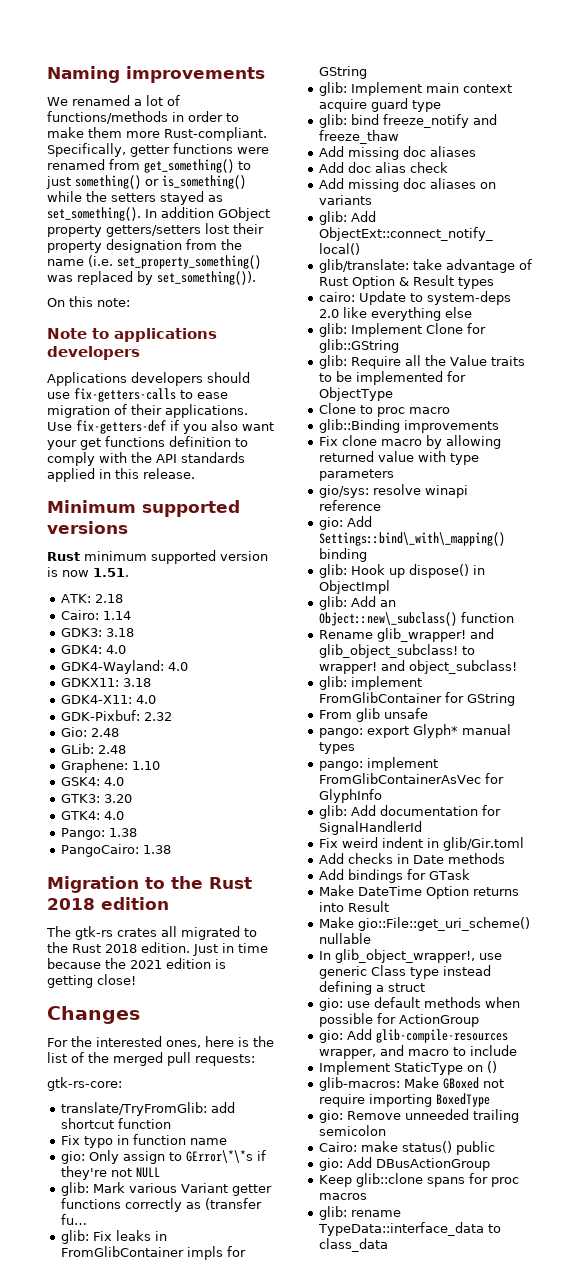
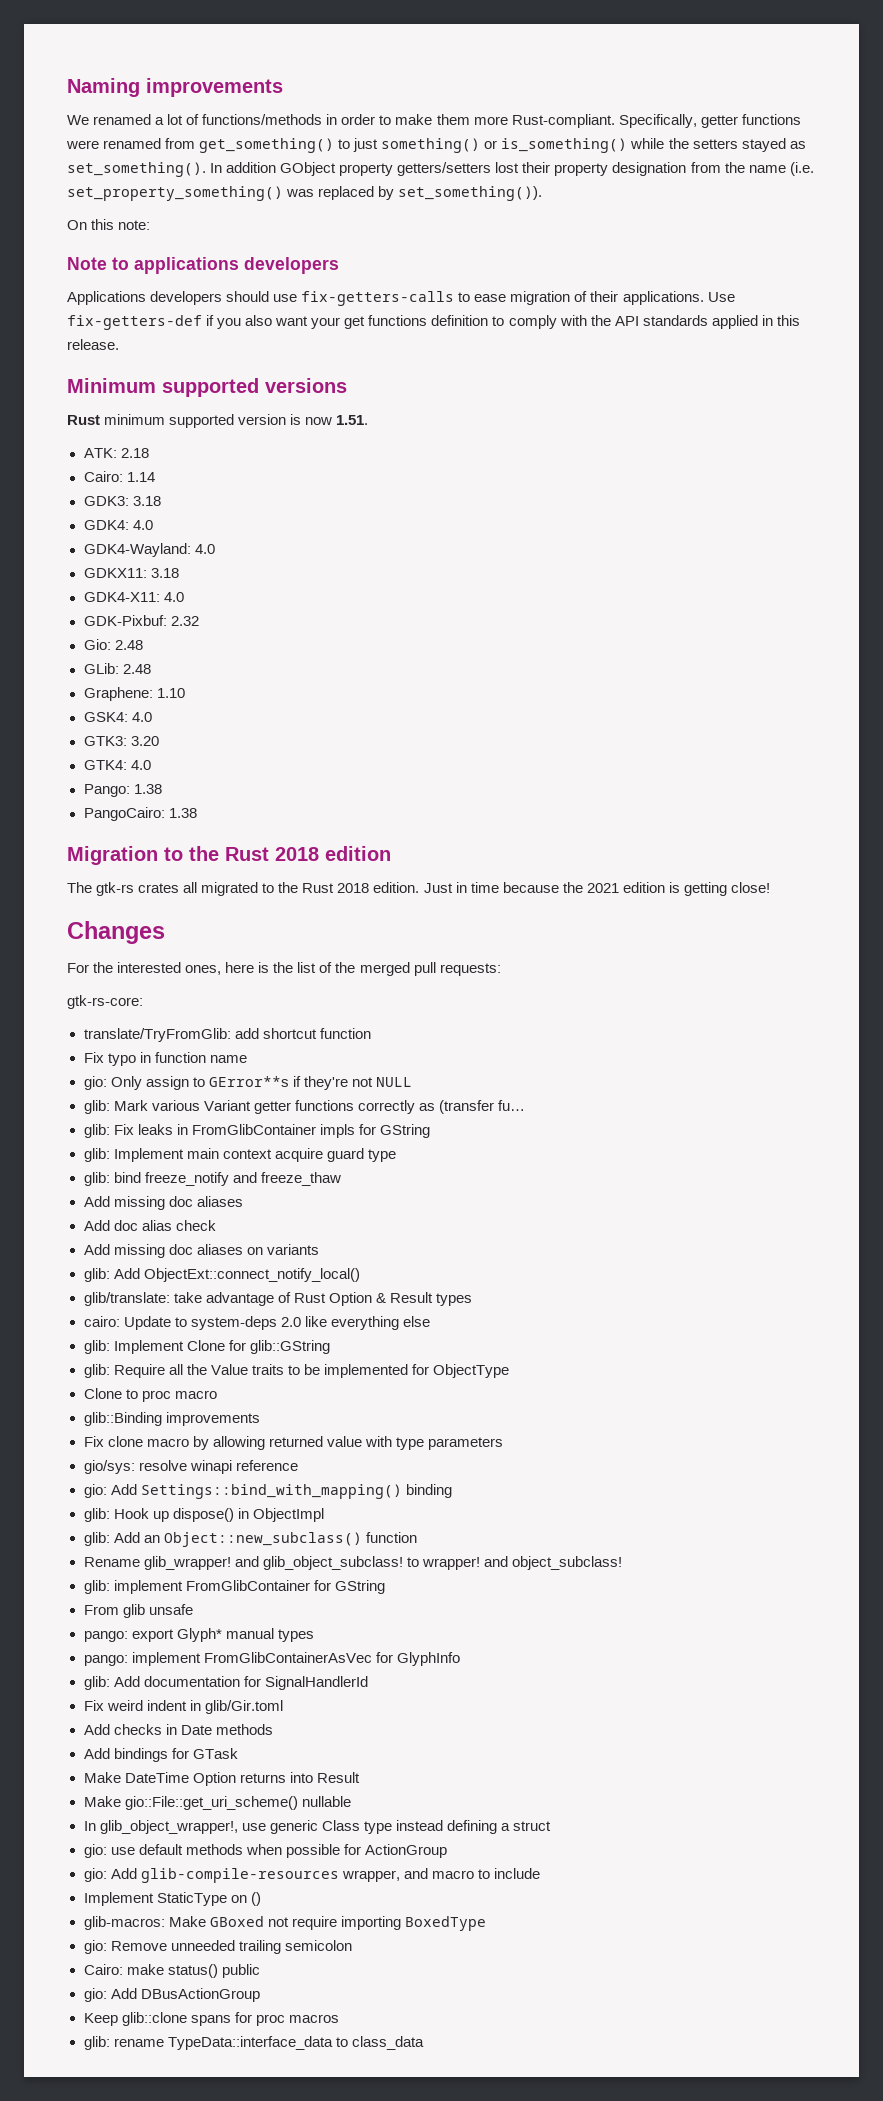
- gio: Only assign to GError\*\*s if they're not NULL
+ gio: Only assign to GError**s if they're not NULL
- gio: Add Settings::bind\_with\_mapping() binding
+ gio: Add Settings::bind_with_mapping() binding
- glib: Add an Object::new\_subclass() function
+ glib: Add an Object::new_subclass() function

